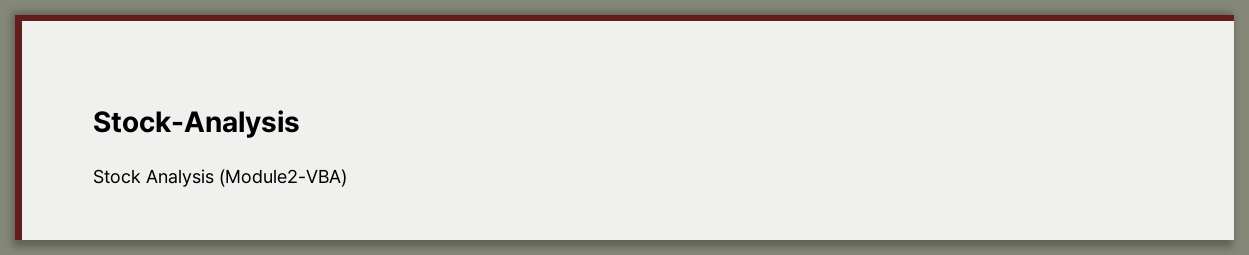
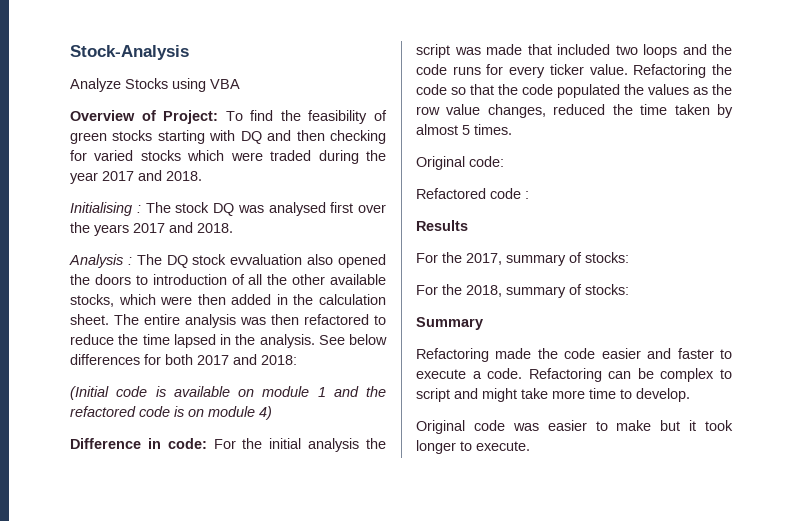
- Stock Analysis (Module2-VBA)
+ Analyze Stocks using VBA
+ Overview of Project: To find the feasibility of green stocks starting with DQ and then checking for varied stocks which were traded during the year 2017 and 2018.
+ Initialising : The stock DQ was analysed first over the years 2017 and 2018.
+ Analysis : The DQ stock evvaluation also opened the doors to introduction of all the other available stocks, which were then added in the calculation sheet. The entire analysis was then refactored to reduce the time lapsed in the analysis. See below differences for both 2017 and 2018:
+ (Initial code is available on module 1 and the refactored code is on module 4)
+ Difference in code: For the initial analysis the script was made that included two loops and the code runs for every ticker value. Refactoring the code so that the code populated the values as the row value changes, reduced the time taken by almost 5 times.
+ Original code:
+ Refactored code :
+ Results
+ For the 2017, summary of stocks:
+ For the 2018, summary of stocks:
+ Summary
+ Refactoring made the code easier and faster to execute a code. Refactoring can be complex to script and might take more time to develop.
+ Original code was easier to make but it took longer to execute.

